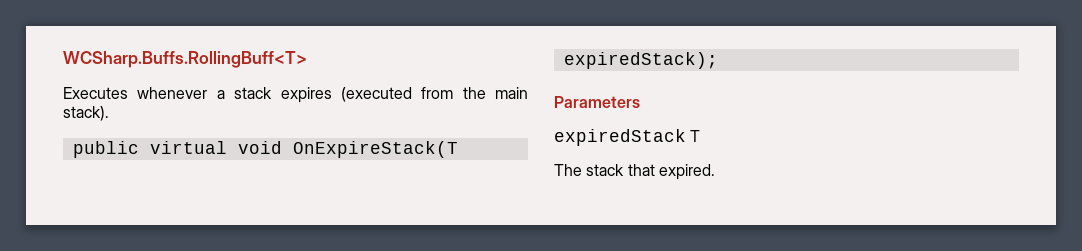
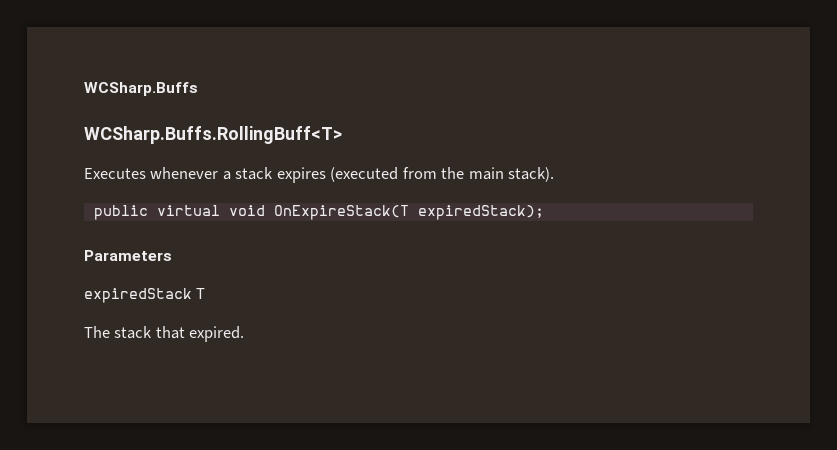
+ WCSharp.Buffs

